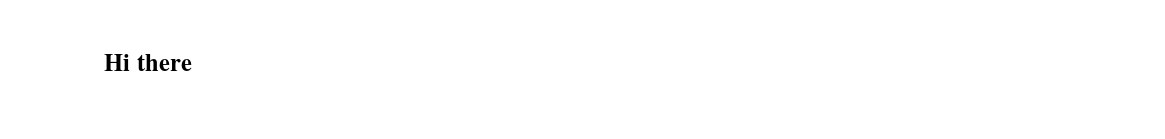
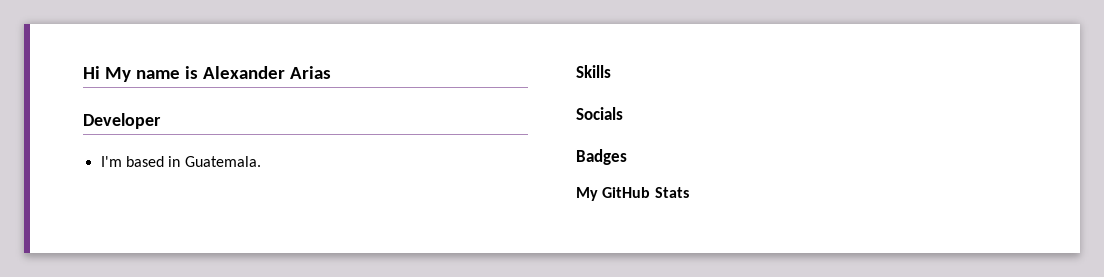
- Hi there
+ Hi My name is Alexander Arias
+ Developer
+ I'm based in Guatemala.
+ Skills
+ Socials
+ Badges
+ My GitHub Stats

